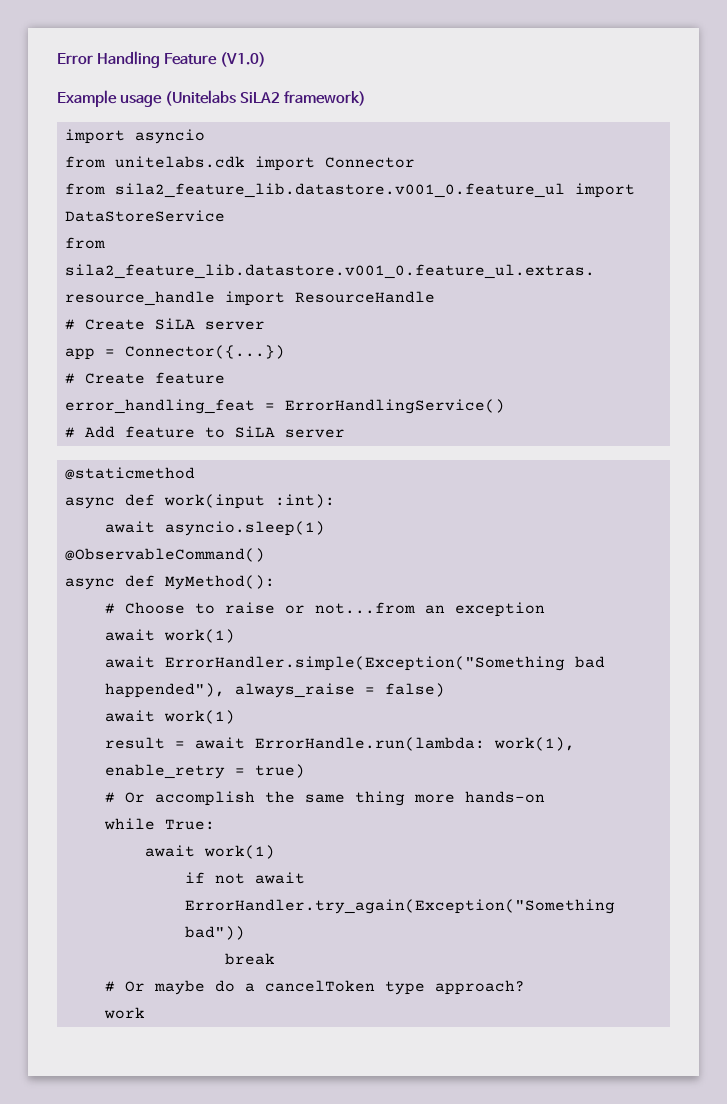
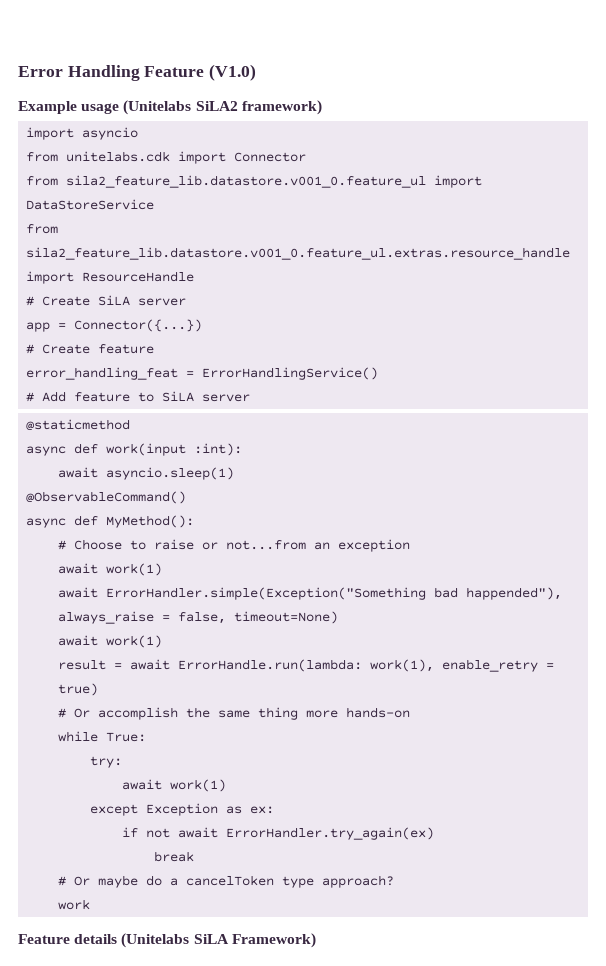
- await ErrorHandler.simple(Exception("Something bad happended"), always_raise = false)
+ await ErrorHandler.simple(Exception("Something bad happended"), always_raise = false, timeout=None)
  while True:
+ try:
  await work(1)
+ except Exception as ex:
- if not await ErrorHandler.try_again(Exception("Something bad"))
+ if not await ErrorHandler.try_again(ex)
+ Feature details (Unitelabs SiLA Framework)

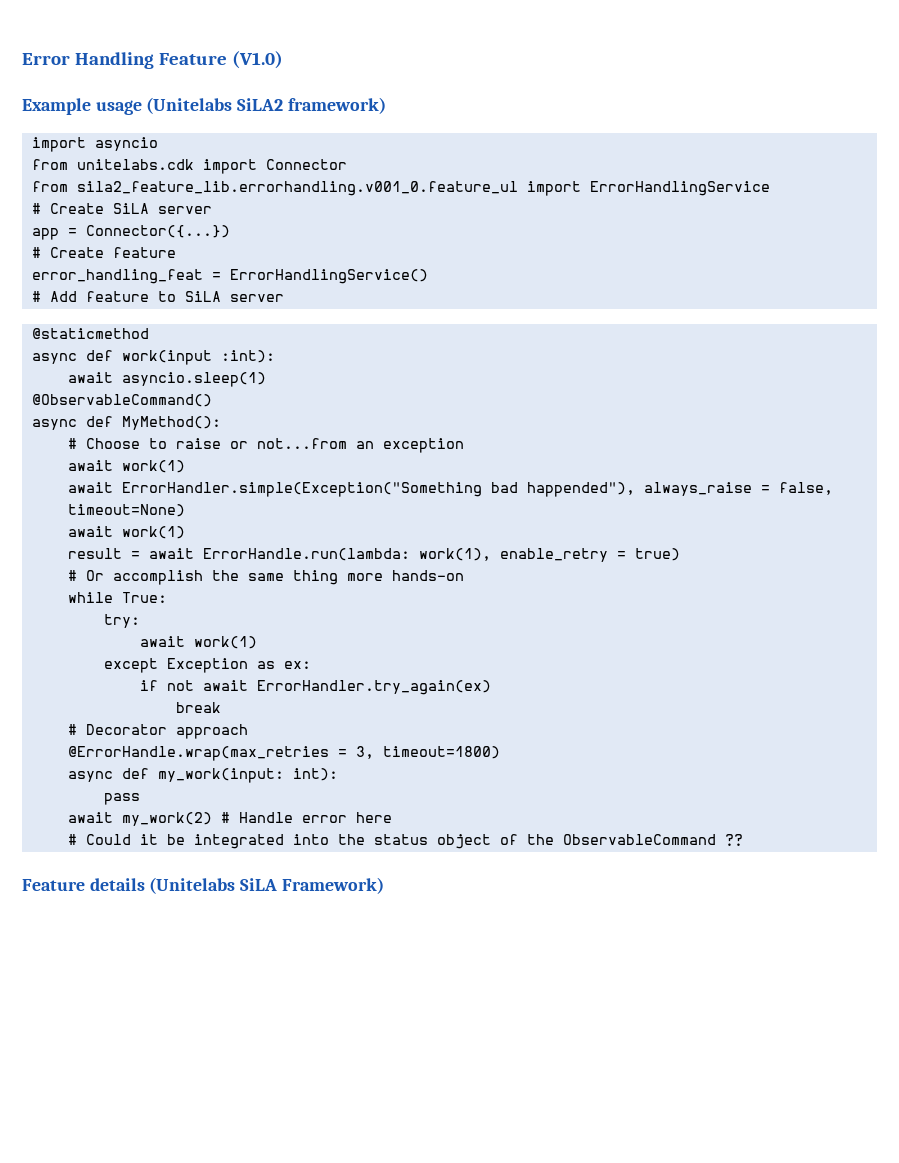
- from sila2_feature_lib.datastore.v001_0.feature_ul import DataStoreService
- from sila2_feature_lib.datastore.v001_0.feature_ul.extras.resource_handle import ResourceHandle
+ from sila2_feature_lib.errorhandling.v001_0.feature_ul import ErrorHandlingService
- # Or maybe do a cancelToken type approach?
- work
+ # Decorator approach
+ @ErrorHandle.wrap(max_retries = 3, timeout=1800)
+ async def my_work(input: int):
+ pass
+ await my_work(2) # Handle error here
+ # Could it be integrated into the status object of the ObservableCommand ??

